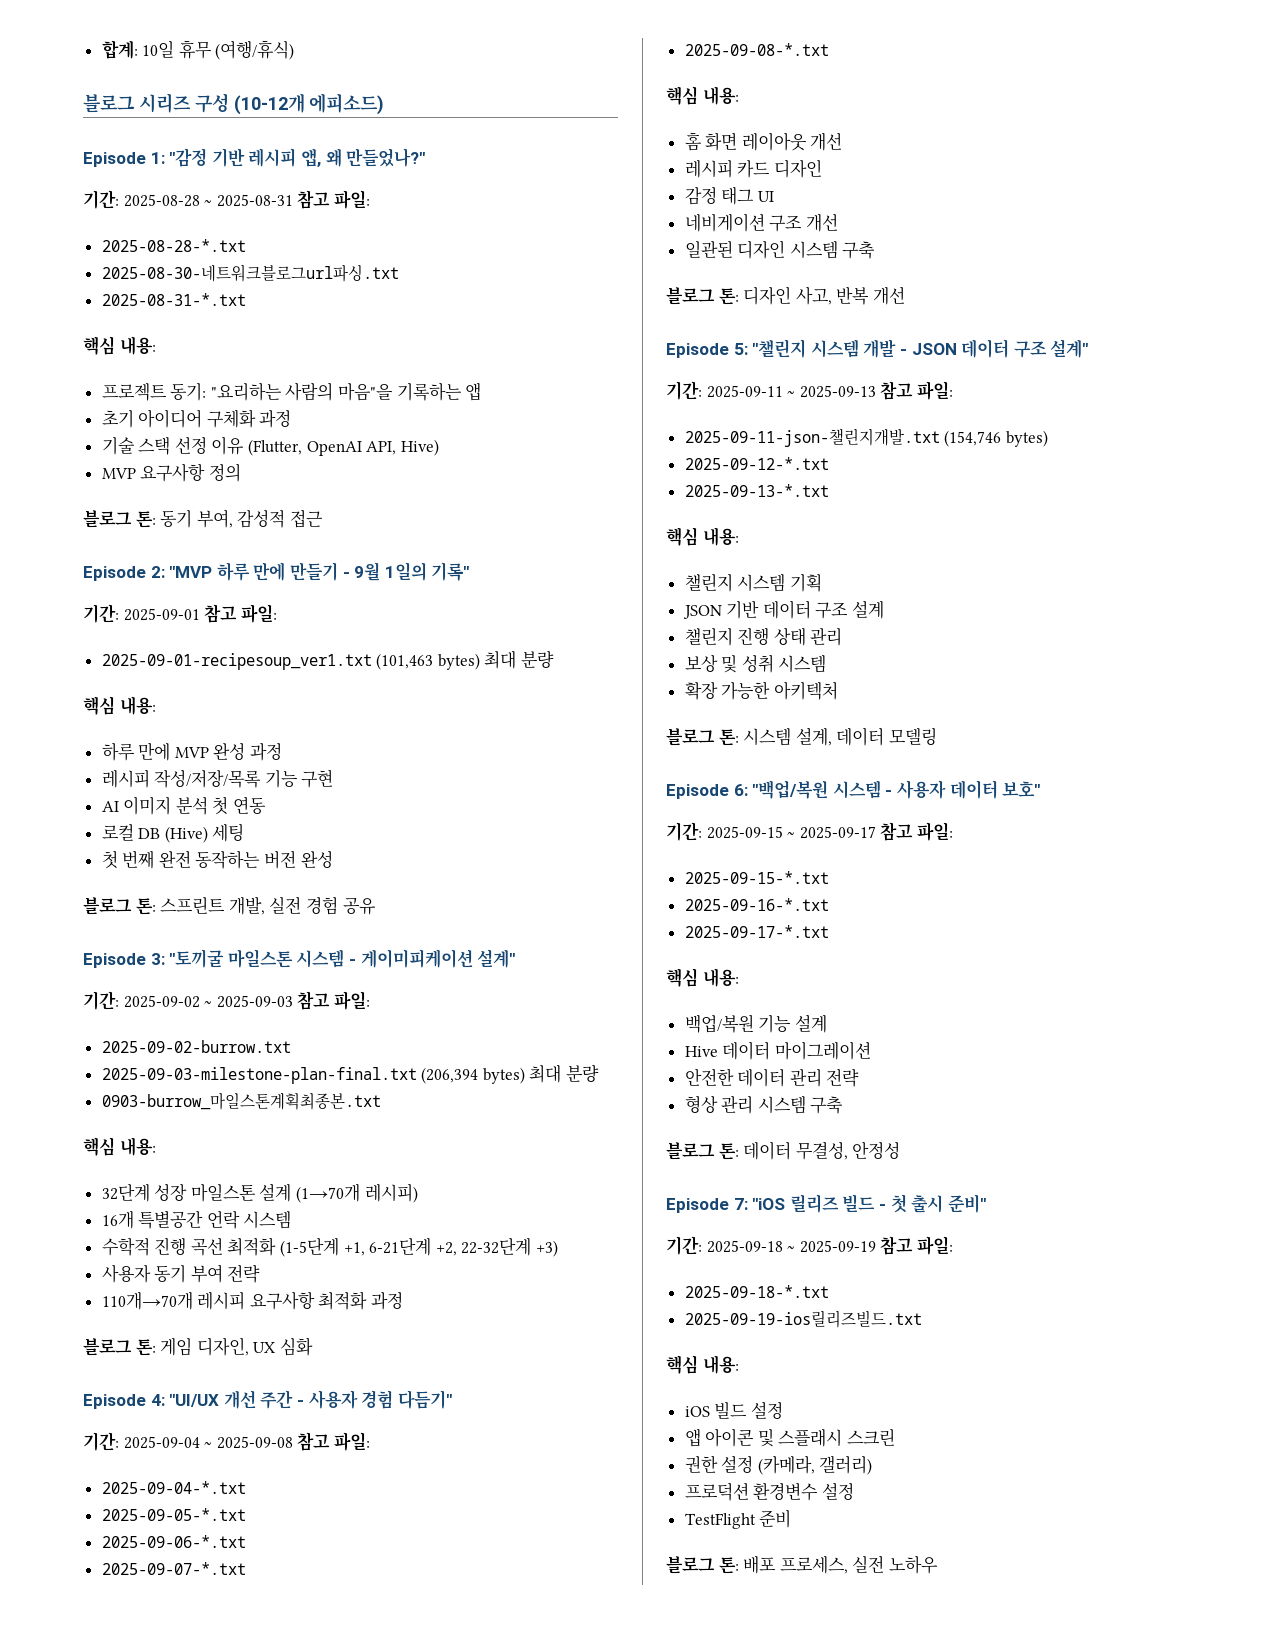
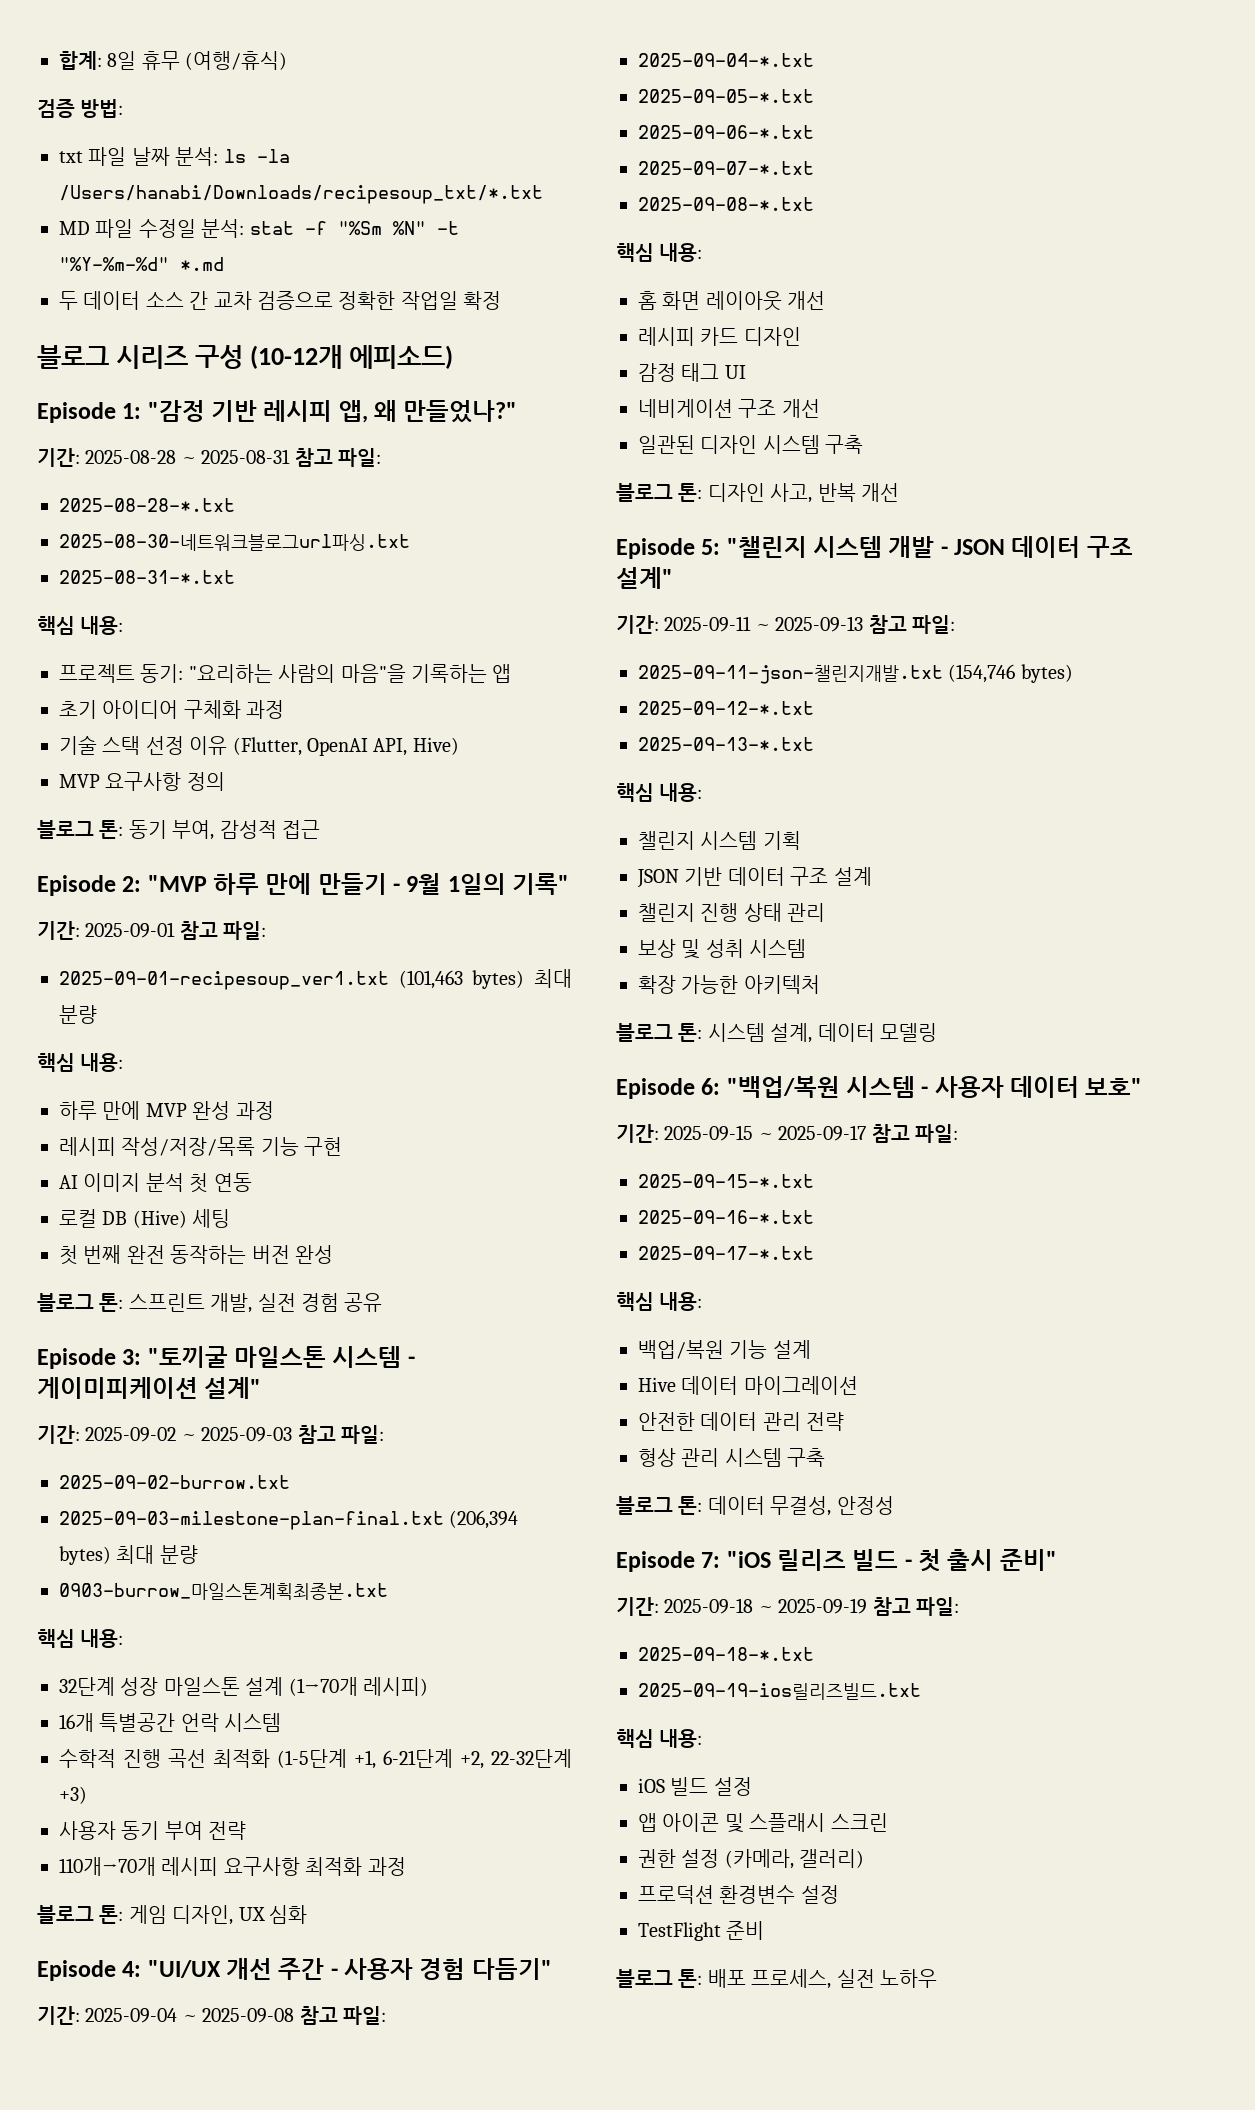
- 합계: 10일 휴무 (여행/휴식)
+ 합계: 8일 휴무 (여행/휴식)
+ 검증 방법:
+ txt 파일 날짜 분석: ls -la /Users/hanabi/Downloads/recipesoup_txt/*.txt
+ MD 파일 수정일 분석: stat -f "%Sm %N" -t "%Y-%m-%d" *.md
+ 두 데이터 소스 간 교차 검증으로 정확한 작업일 확정

